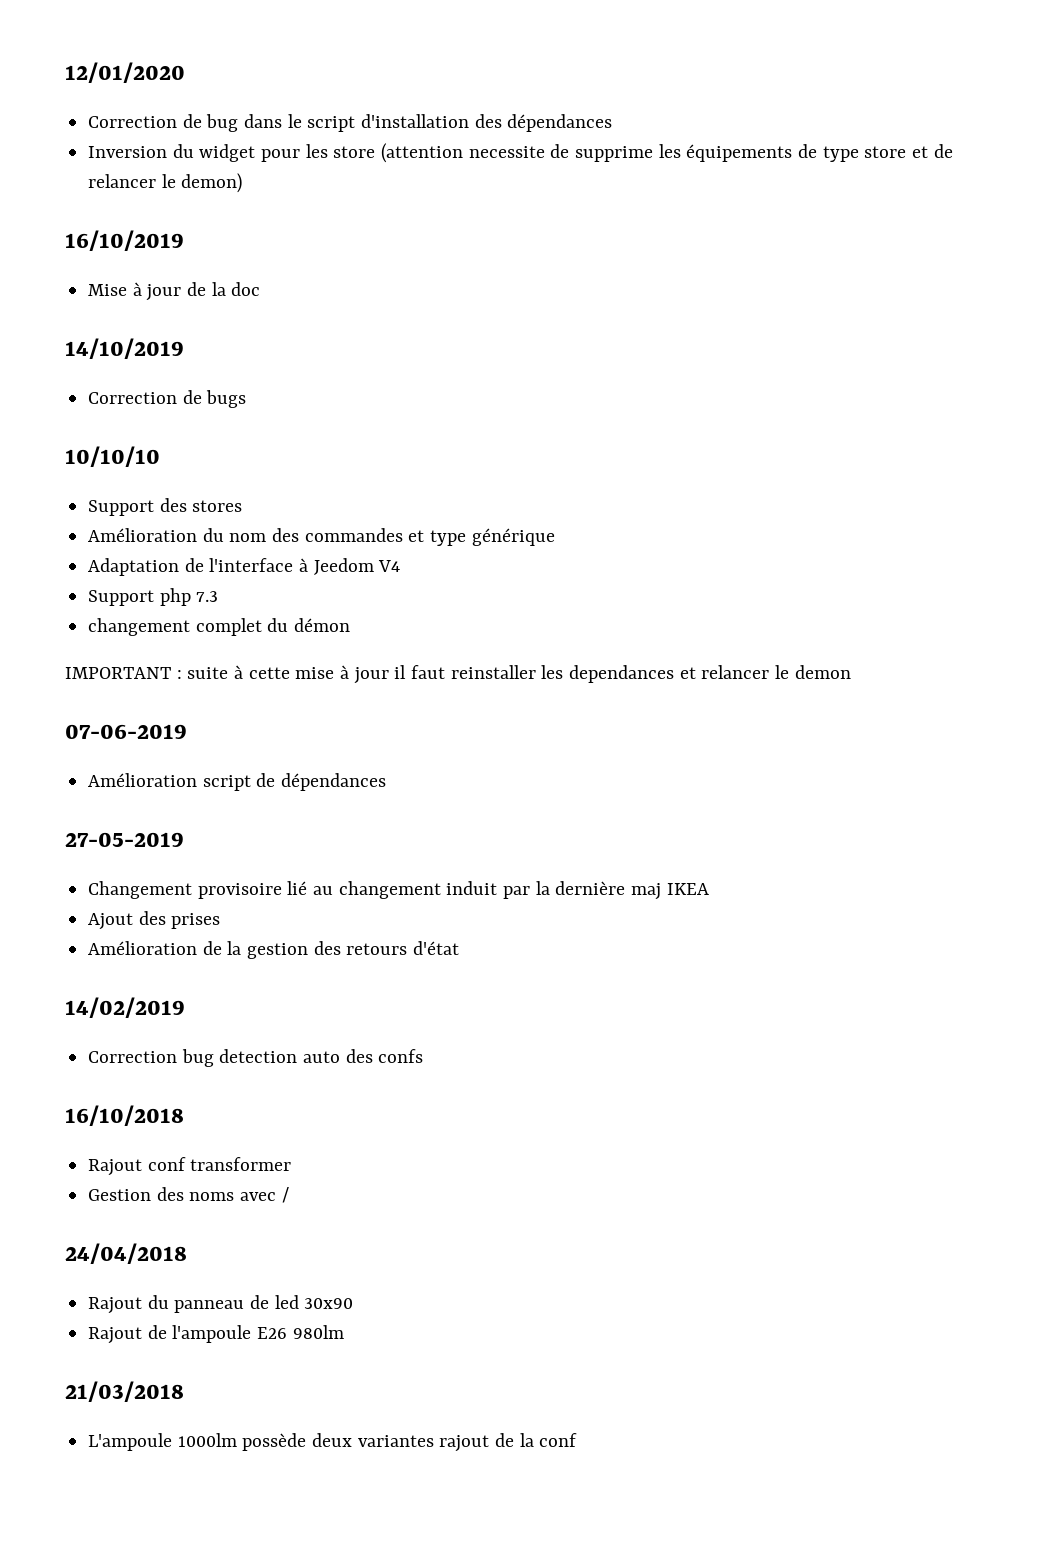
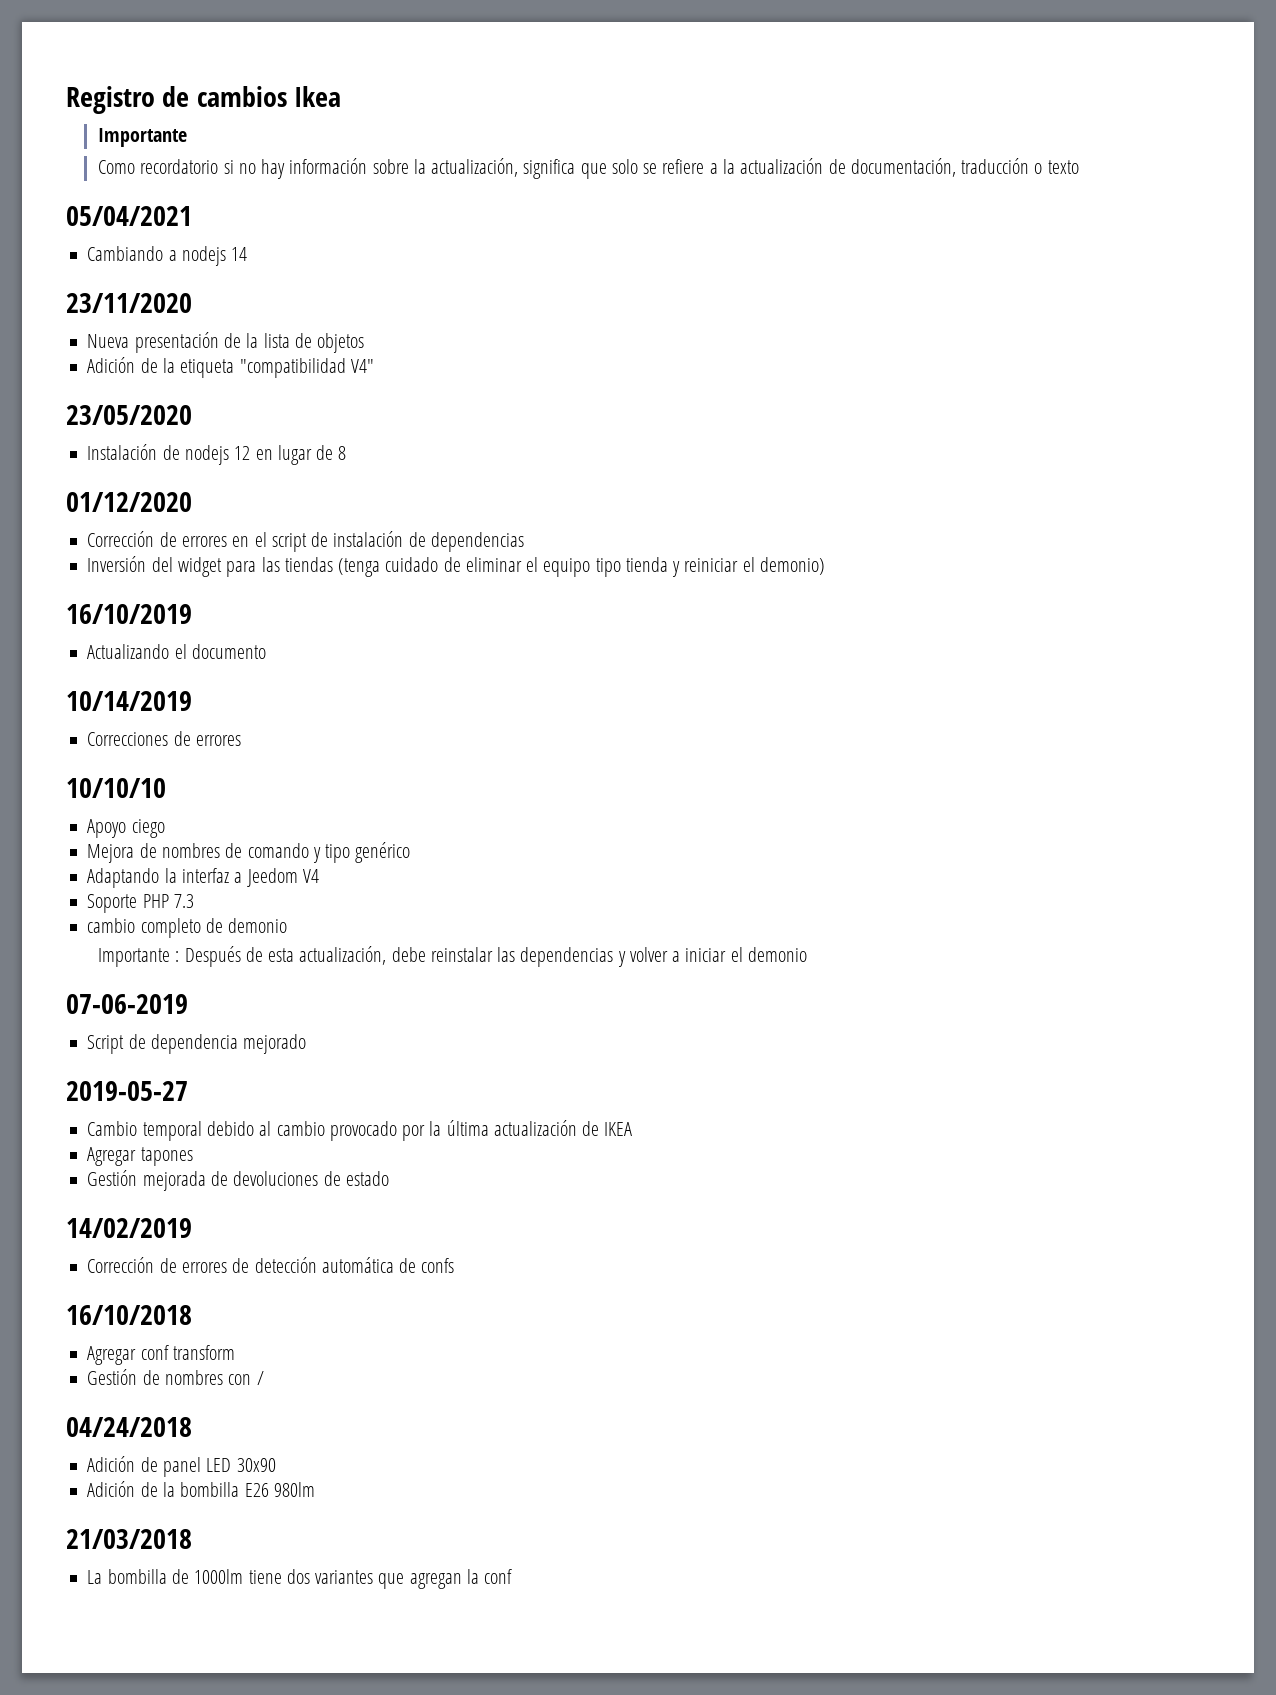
- 12/01/2020
- Correction de bug dans le script d'installation des dépendances
- Inversion du widget pour les store (attention necessite de supprime les équipements de type store et de relancer le demon)
+ Registro de cambios Ikea
+ Importante
+ Como recordatorio si no hay información sobre la actualización, significa que solo se refiere a la actualización de documentación, traducción o texto
+ 05/04/2021
+ Cambiando a nodejs 14
+ 23/11/2020
+ Nueva presentación de la lista de objetos
+ Adición de la etiqueta "compatibilidad V4"
+ 23/05/2020
+ Instalación de nodejs 12 en lugar de 8
+ 01/12/2020
+ Corrección de errores en el script de instalación de dependencias
+ Inversión del widget para las tiendas (tenga cuidado de eliminar el equipo tipo tienda y reiniciar el demonio)
  16/10/2019
- Mise à jour de la doc
- 14/10/2019
- Correction de bugs
+ Actualizando el documento
+ 10/14/2019
+ Correcciones de errores
  10/10/10
- Support des stores
- Amélioration du nom des commandes et type générique
- Adaptation de l'interface à Jeedom V4
+ Apoyo ciego
+ Mejora de nombres de comando y tipo genérico
+ Adaptando la interfaz a Jeedom V4
- Support php 7.3
+ Soporte PHP 7.3
- changement complet du démon
- IMPORTANT : suite à cette mise à jour il faut reinstaller les dependances et relancer le demon
+ cambio completo de demonio
+ Importante : Después de esta actualización, debe reinstalar las dependencias y volver a iniciar el demonio
  07-06-2019
- Amélioration script de dépendances
- 27-05-2019
- Changement provisoire lié au changement induit par la dernière maj IKEA
- Ajout des prises
- Amélioration de la gestion des retours d'état
+ Script de dependencia mejorado
+ 2019-05-27
+ Cambio temporal debido al cambio provocado por la última actualización de IKEA
+ Agregar tapones
+ Gestión mejorada de devoluciones de estado
  14/02/2019
- Correction bug detection auto des confs
+ Corrección de errores de detección automática de confs
  16/10/2018
- Rajout conf transformer
- Gestion des noms avec /
- 24/04/2018
- Rajout du panneau de led 30x90
- Rajout de l'ampoule E26 980lm
+ Agregar conf transform
+ Gestión de nombres con /
+ 04/24/2018
+ Adición de panel LED 30x90
+ Adición de la bombilla E26 980lm
  21/03/2018
- L'ampoule 1000lm possède deux variantes rajout de la conf
+ La bombilla de 1000lm tiene dos variantes que agregan la conf

